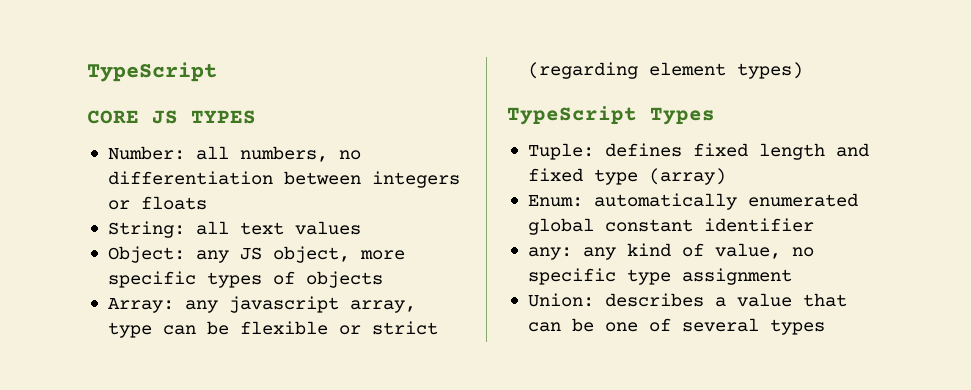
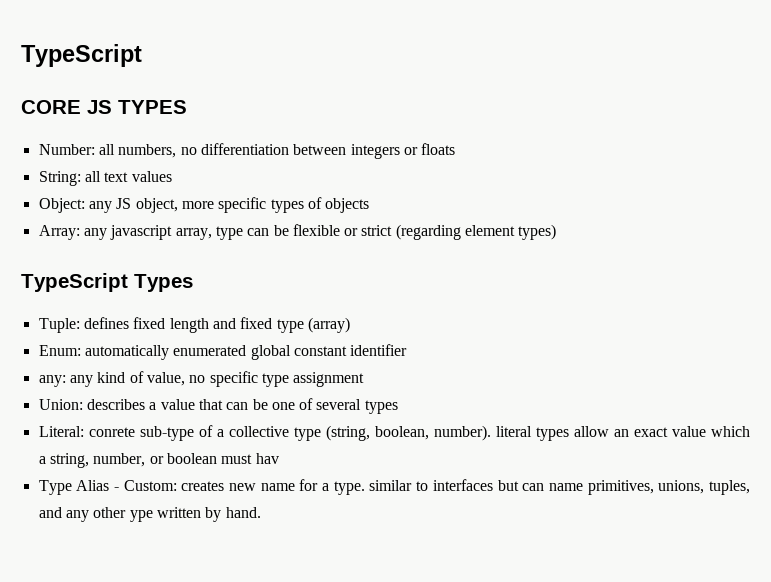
+ Literal: conrete sub-type of a collective type (string, boolean, number). literal types allow an exact value which a string, number, or boolean must hav
+ Type Alias - Custom: creates new name for a type. similar to interfaces but can name primitives, unions, tuples, and any other ype written by hand.

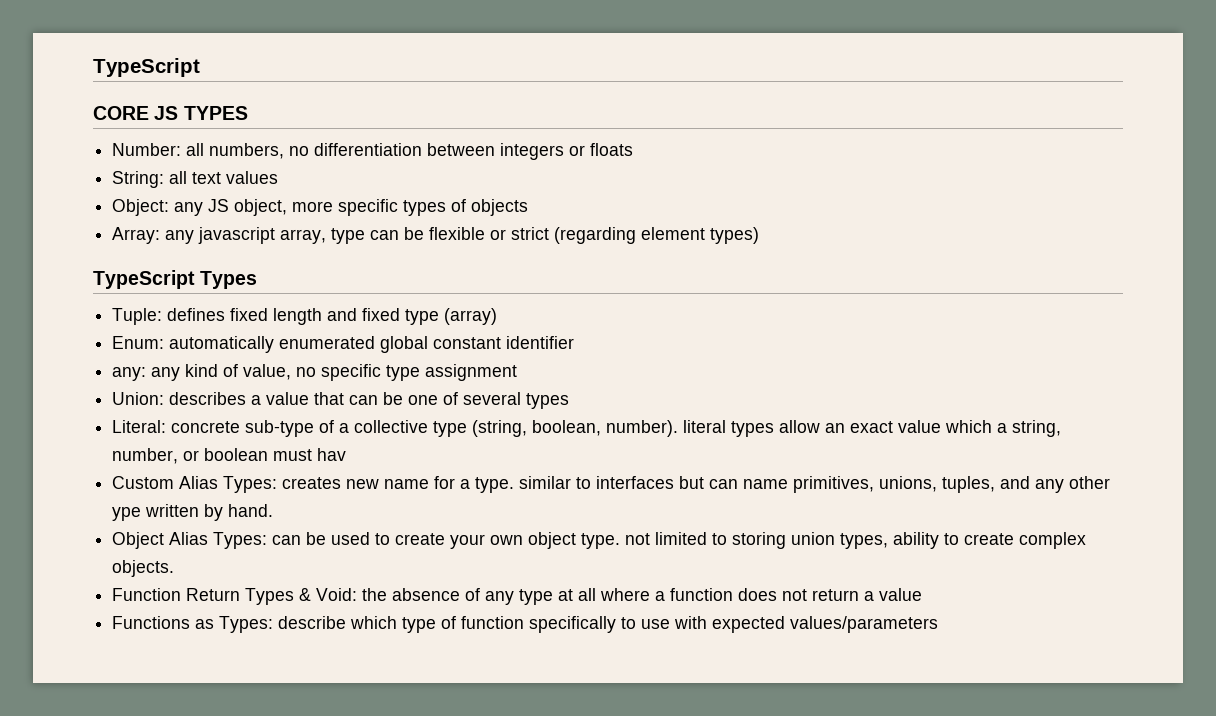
- Literal: conrete sub-type of a collective type (string, boolean, number). literal types allow an exact value which a string, number, or boolean must hav
+ Literal: concrete sub-type of a collective type (string, boolean, number). literal types allow an exact value which a string, number, or boolean must hav
- Type Alias - Custom: creates new name for a type. similar to interfaces but can name primitives, unions, tuples, and any other ype written by hand.
+ Custom Alias Types: creates new name for a type. similar to interfaces but can name primitives, unions, tuples, and any other ype written by hand.
+ Object Alias Types: can be used to create your own object type. not limited to storing union types, ability to create complex objects.
+ Function Return Types & Void: the absence of any type at all where a function does not return a value
+ Functions as Types: describe which type of function specifically to use with expected values/parameters

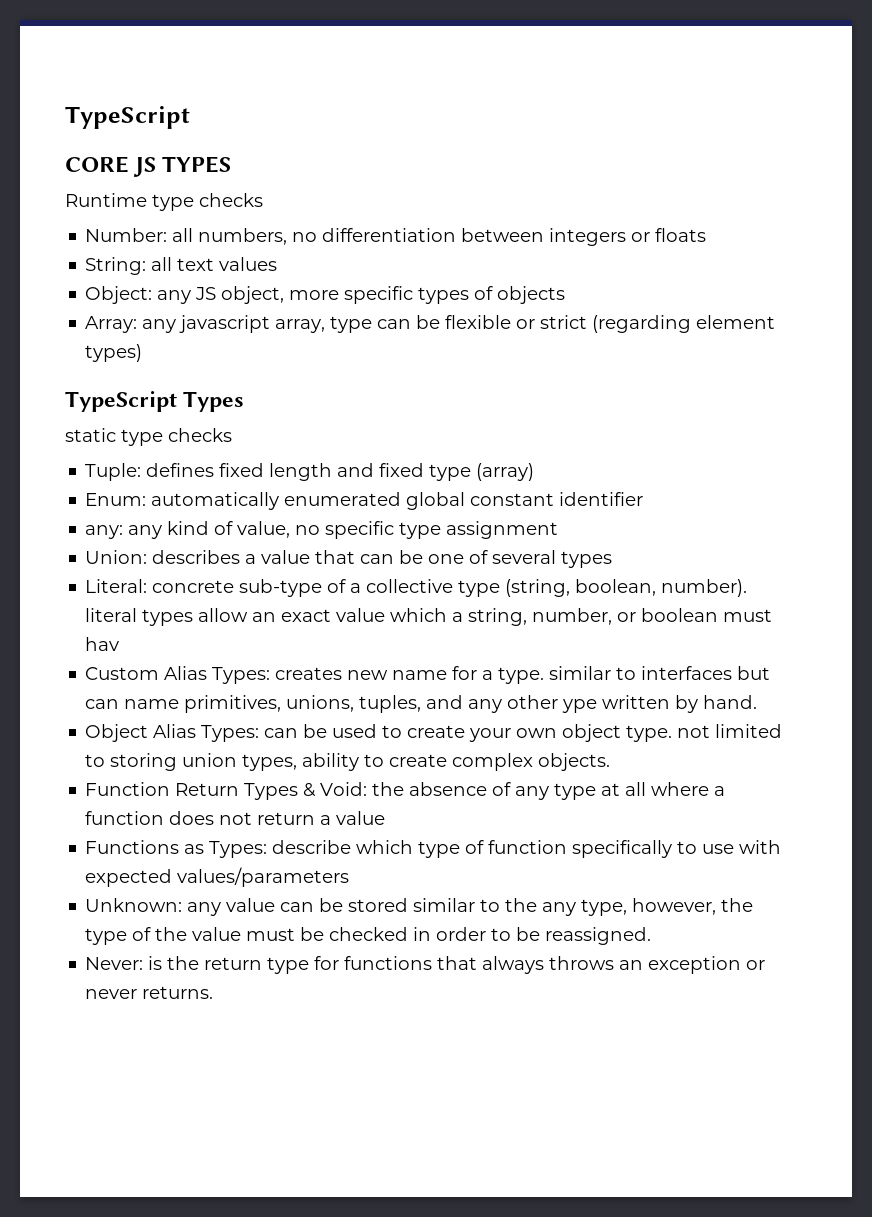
+ Runtime type checks
+ static type checks
+ Unknown: any value can be stored similar to the any type, however, the type of the value must be checked in order to be reassigned.
+ Never: is the return type for functions that always throws an exception or never returns.

